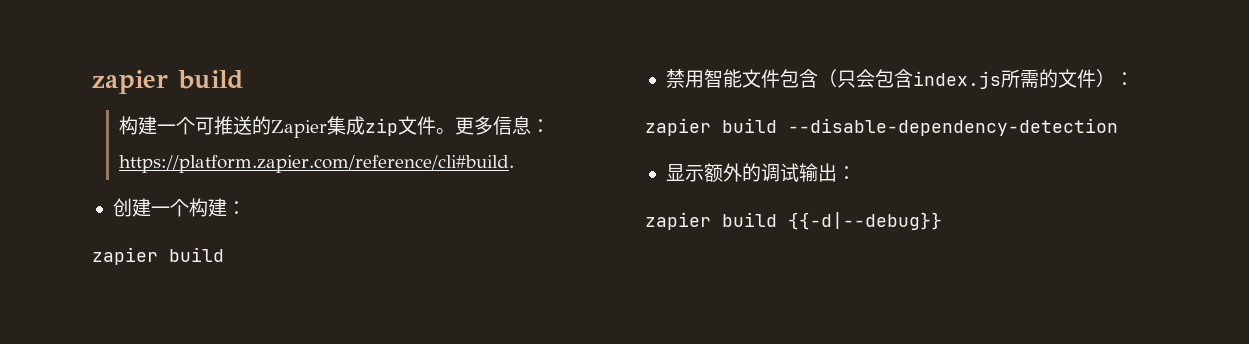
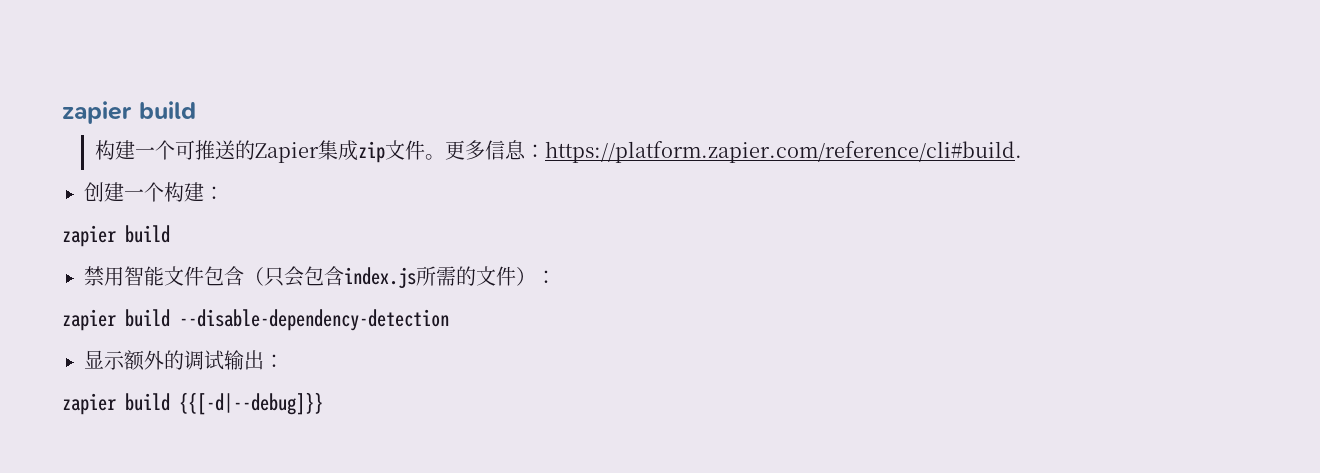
- zapier build {{-d|--debug}}
+ zapier build {{[-d|--debug]}}

